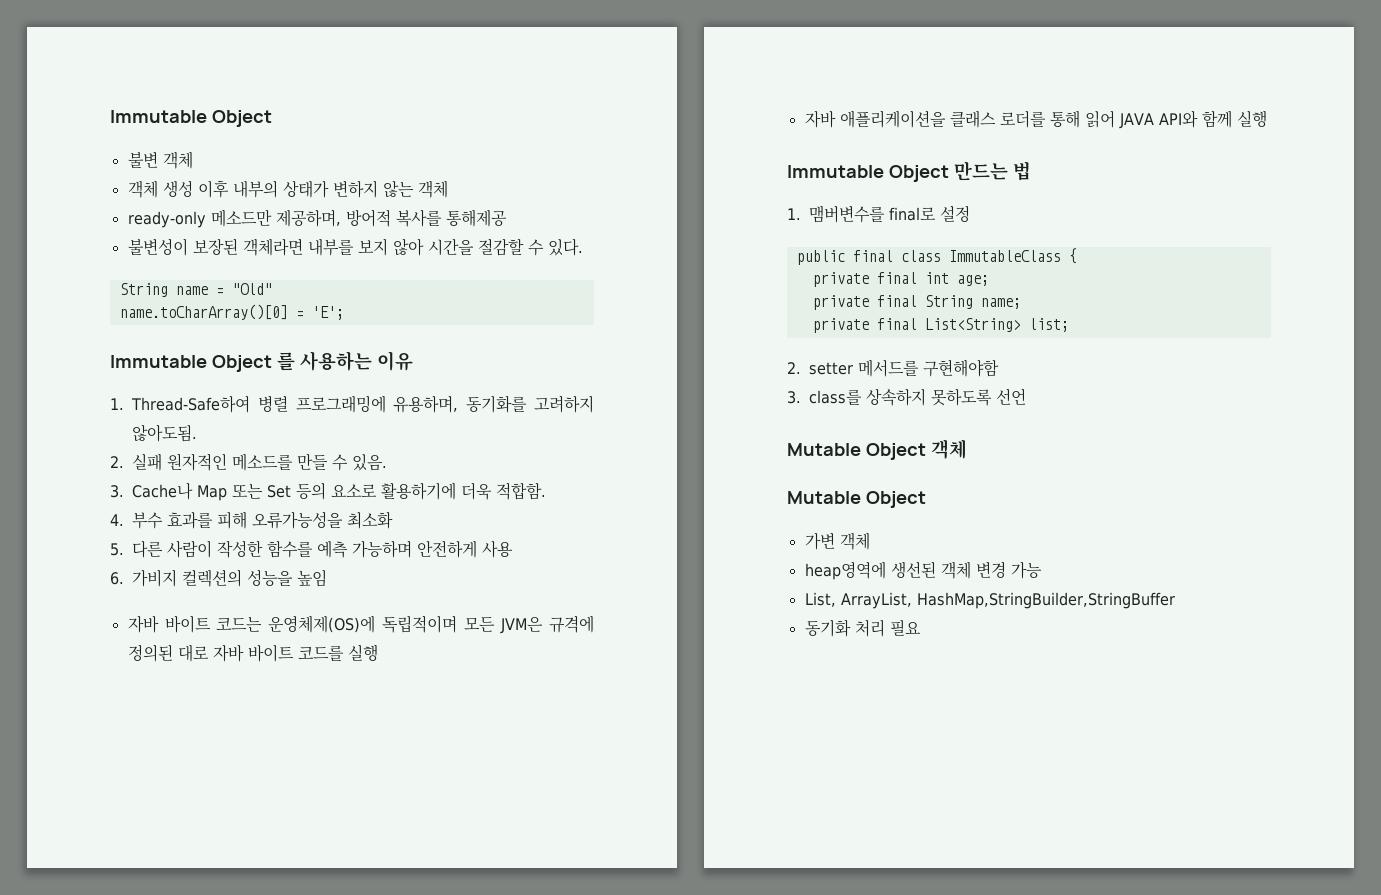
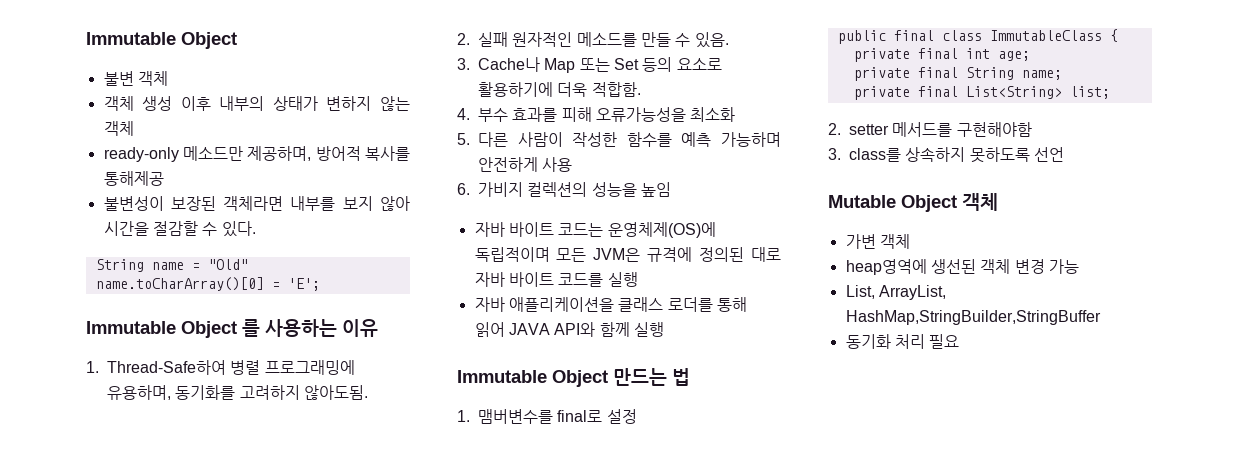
  Mutable Object 객체
- Mutable Object

